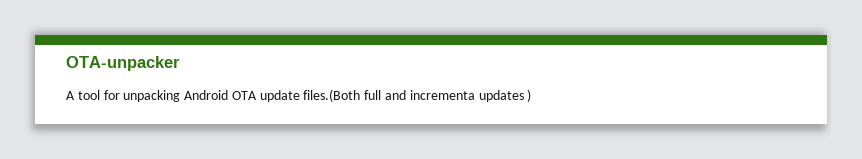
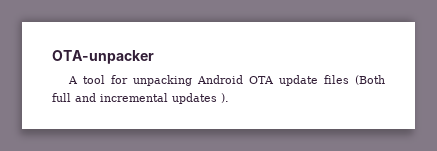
- A tool for unpacking Android OTA update files.(Both full and incrementa updates )
+ A tool for unpacking Android OTA update files (Both full and incremental updates ).

